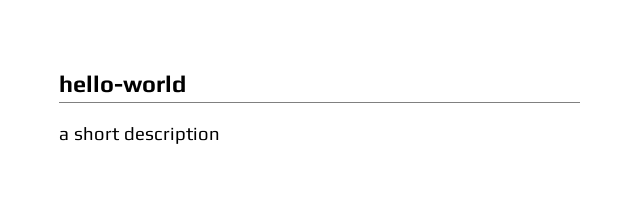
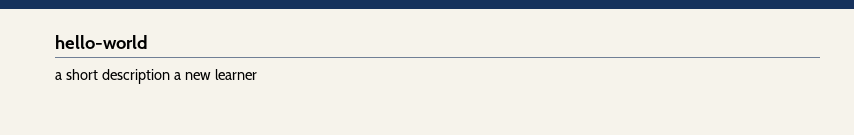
- a short description
+ a short description a new learner

